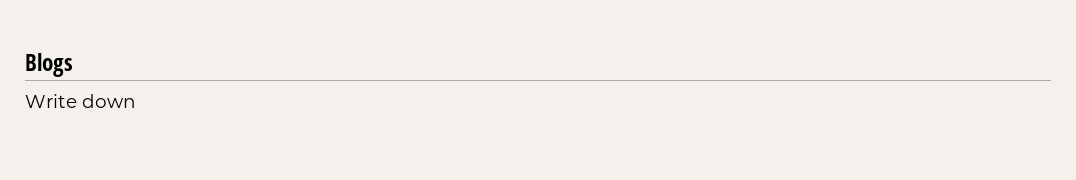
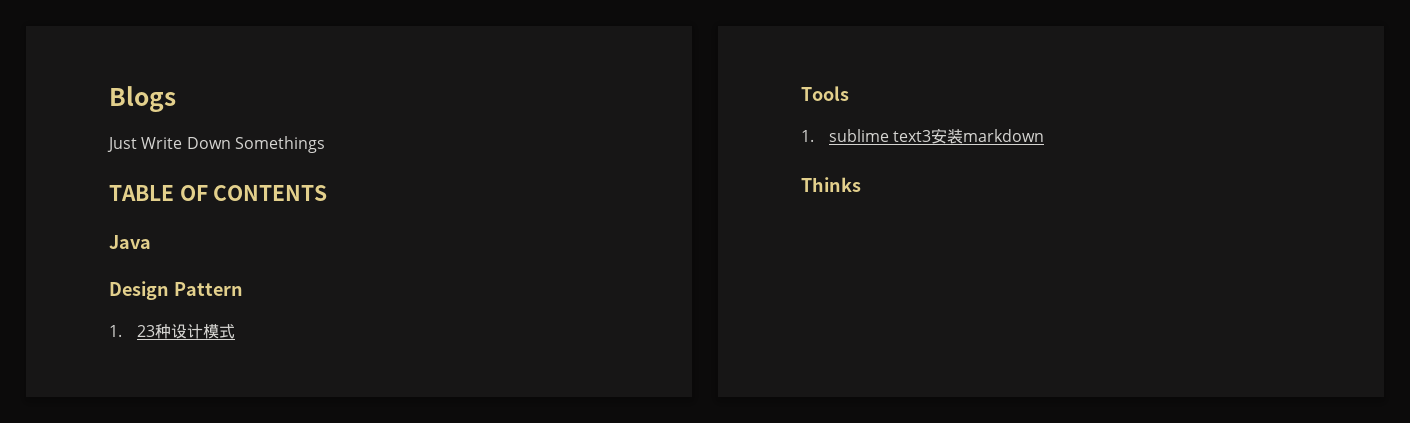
- Write down
+ Just Write Down Somethings
+ TABLE OF CONTENTS
+ Java
+ Design Pattern
+ 1. 23种设计模式
+ Tools
+ 1. sublime text3安装markdown
+ Thinks

